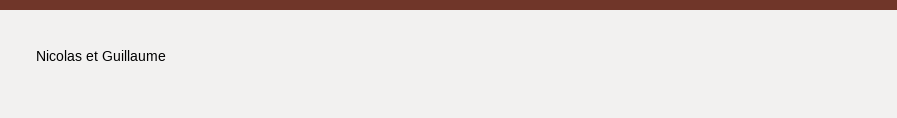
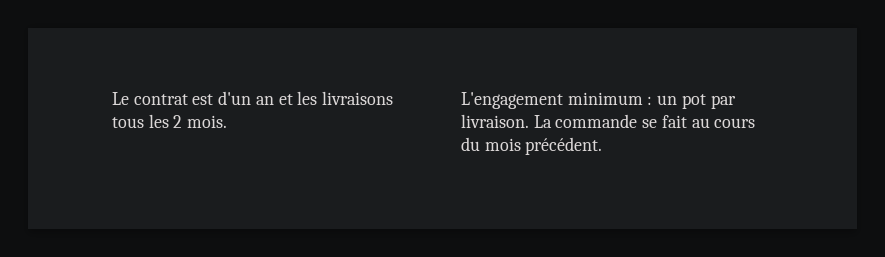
- Nicolas et Guillaume
+ Le contrat est d'un an et les livraisons tous les 2 mois.
+ L'engagement minimum : un pot par livraison. La commande se fait au cours du mois précédent.

